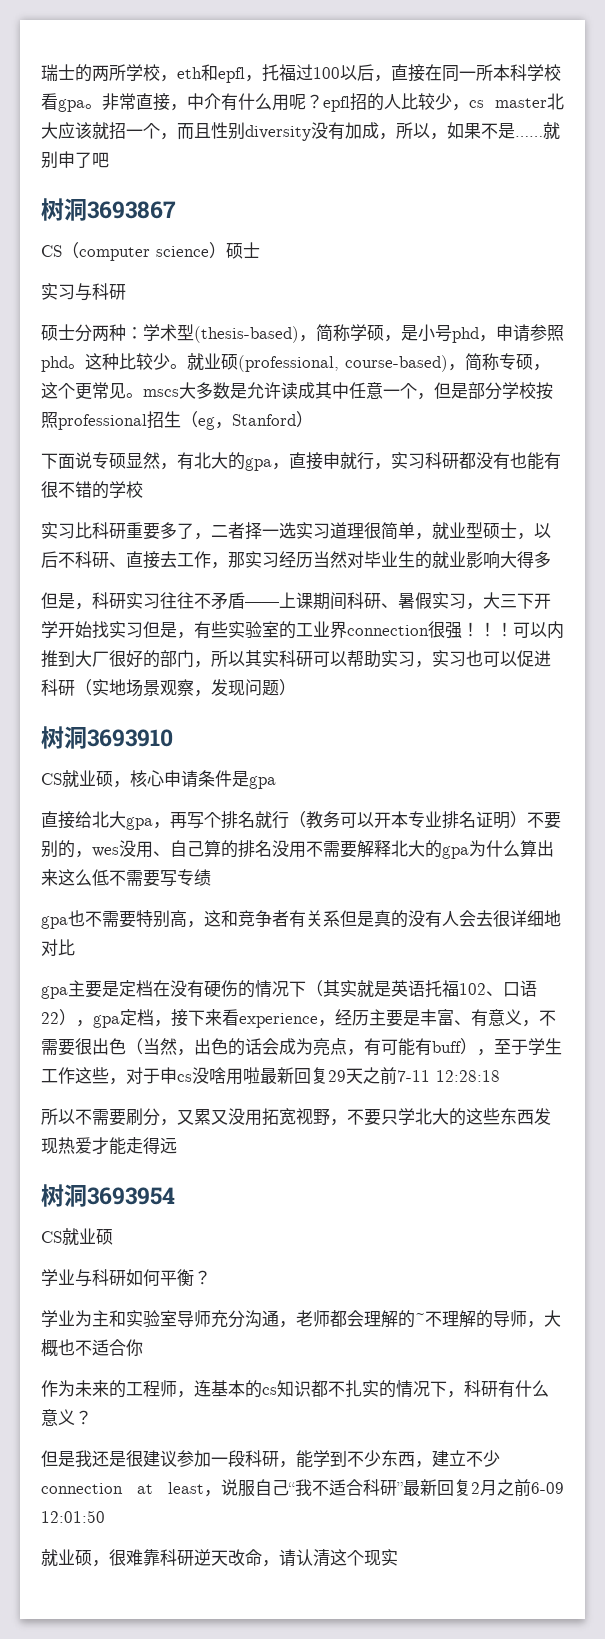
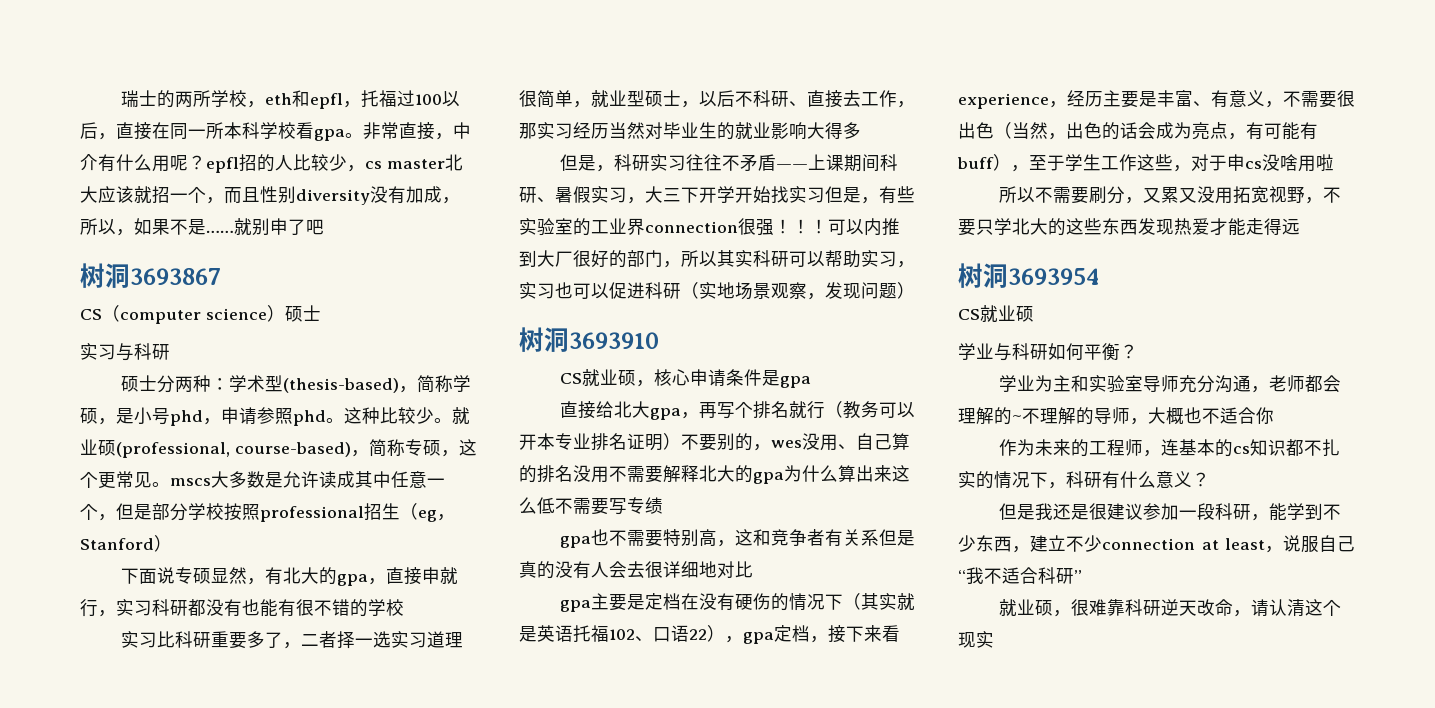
- gpa主要是定档在没有硬伤的情况下（其实就是英语托福102、口语22），gpa定档，接下来看experience，经历主要是丰富、有意义，不需要很出色（当然，出色的话会成为亮点，有可能有buff），至于学生工作这些，对于申cs没啥用啦最新回复29天之前7-11 12:28:18
+ gpa主要是定档在没有硬伤的情况下（其实就是英语托福102、口语22），gpa定档，接下来看experience，经历主要是丰富、有意义，不需要很出色（当然，出色的话会成为亮点，有可能有buff），至于学生工作这些，对于申cs没啥用啦
- 但是我还是很建议参加一段科研，能学到不少东西，建立不少connection at least，说服自己“我不适合科研”最新回复2月之前6-09 12:01:50
+ 但是我还是很建议参加一段科研，能学到不少东西，建立不少connection at least，说服自己“我不适合科研”

